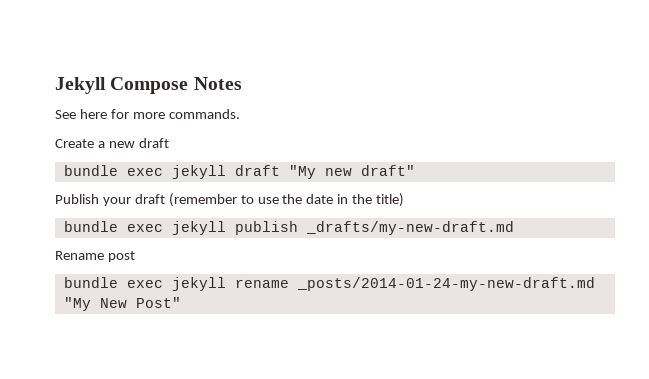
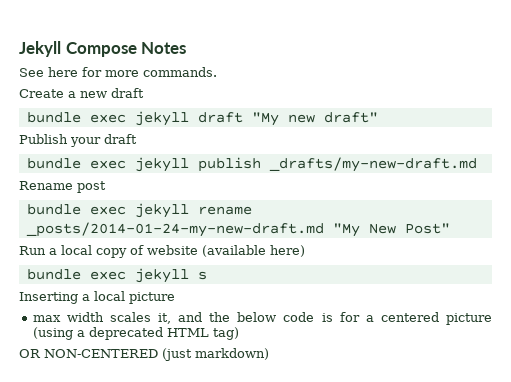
- Publish your draft (remember to use the date in the title)
+ Publish your draft
+ Run a local copy of website (available here)
+ bundle exec jekyll s
+ Inserting a local picture
+ max width scales it, and the below code is for a centered picture (using a deprecated HTML tag)
+ OR NON-CENTERED (just markdown)

